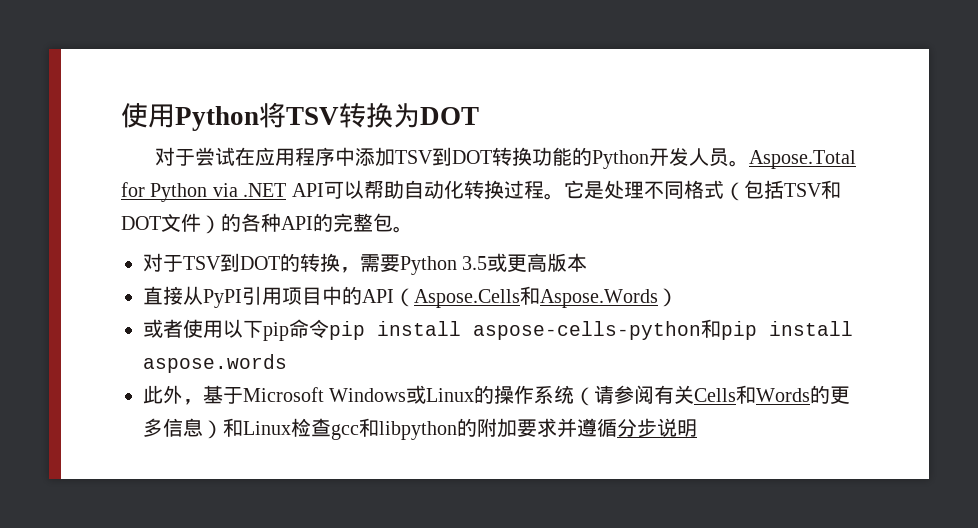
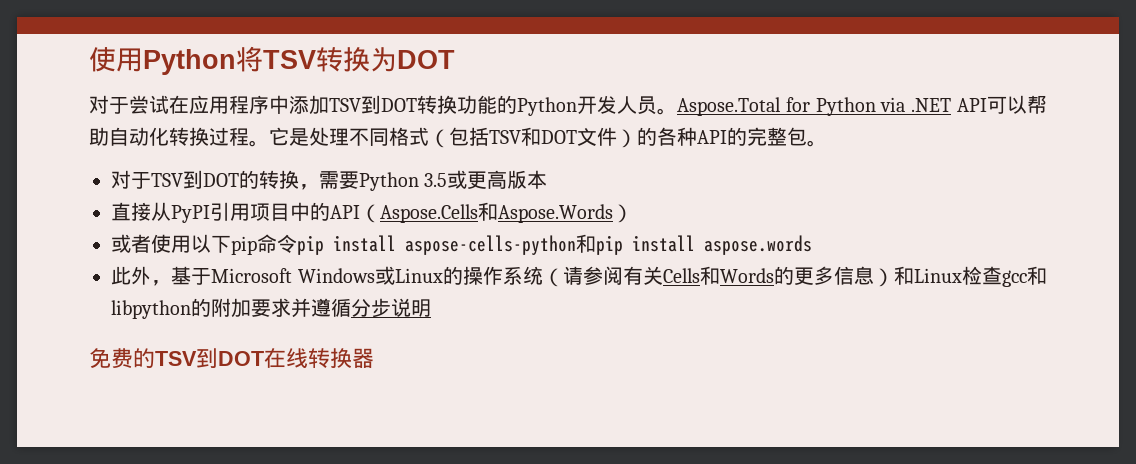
+ 免费的TSV到DOT在线转换器

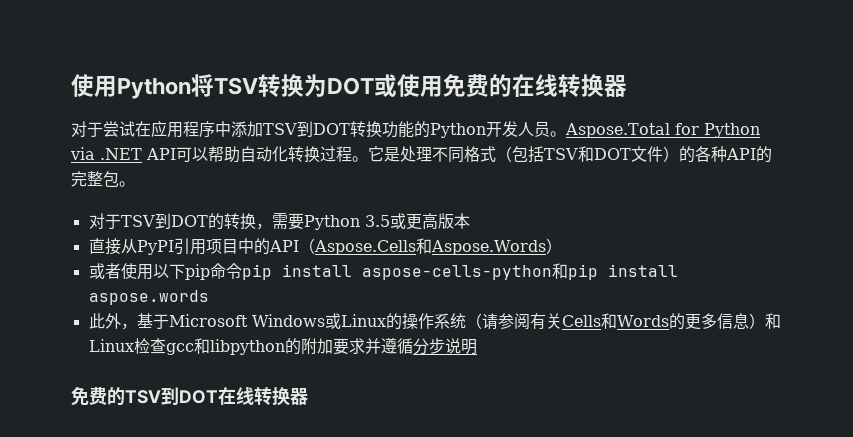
- 使用Python将TSV转换为DOT
+ 使用Python将TSV转换为DOT或使用免费的在线转换器

